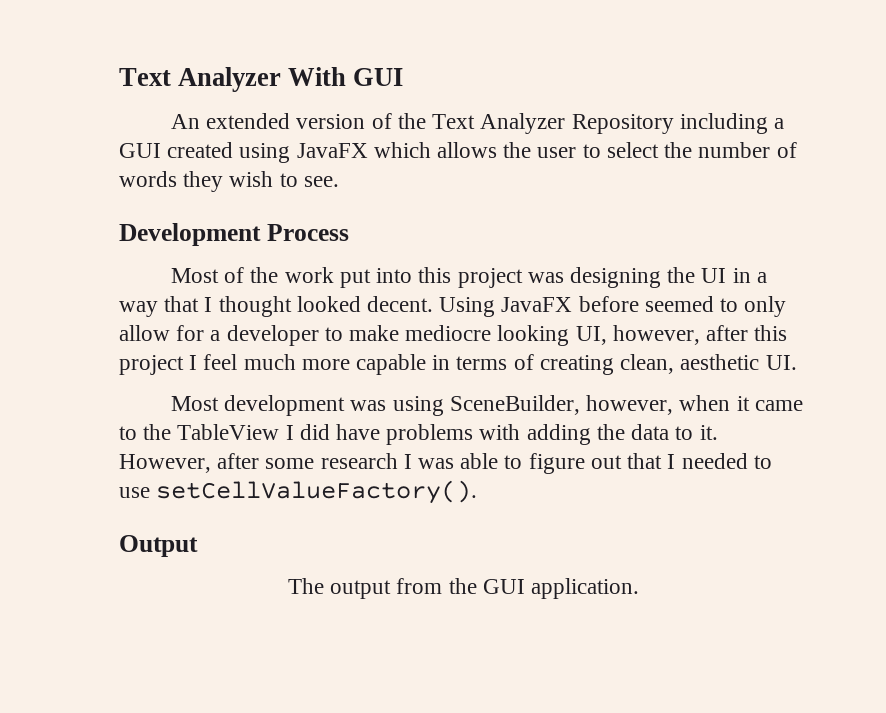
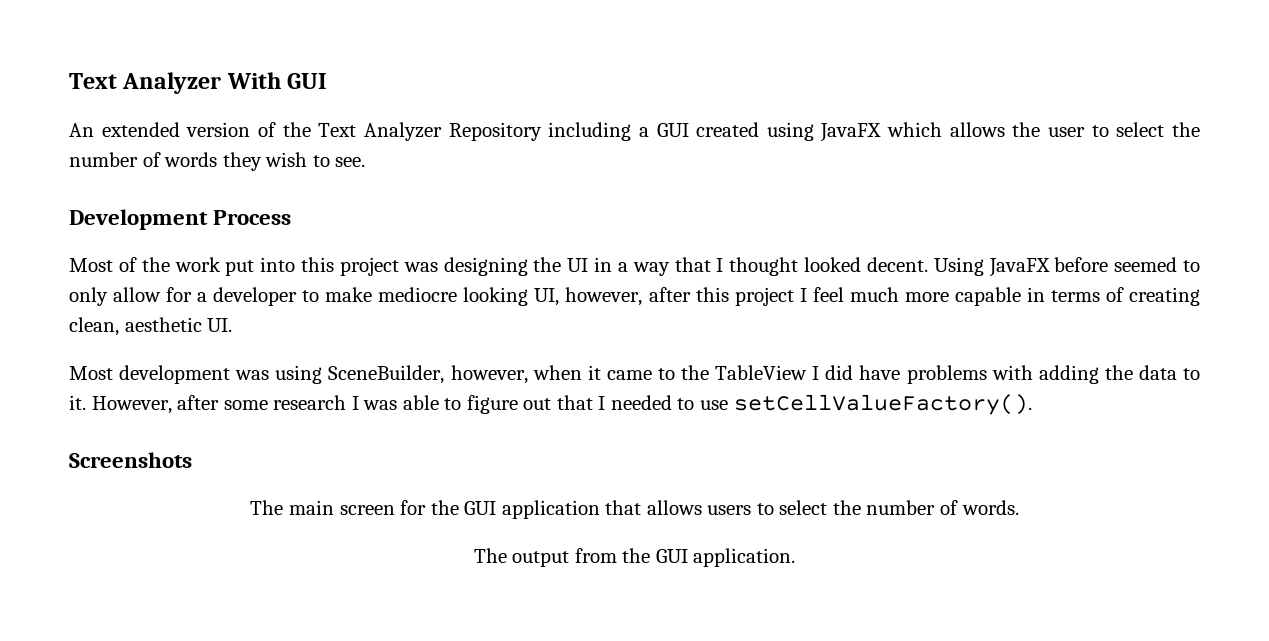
- Output
+ Screenshots
+ The main screen for the GUI application that allows users to select the number of words.

